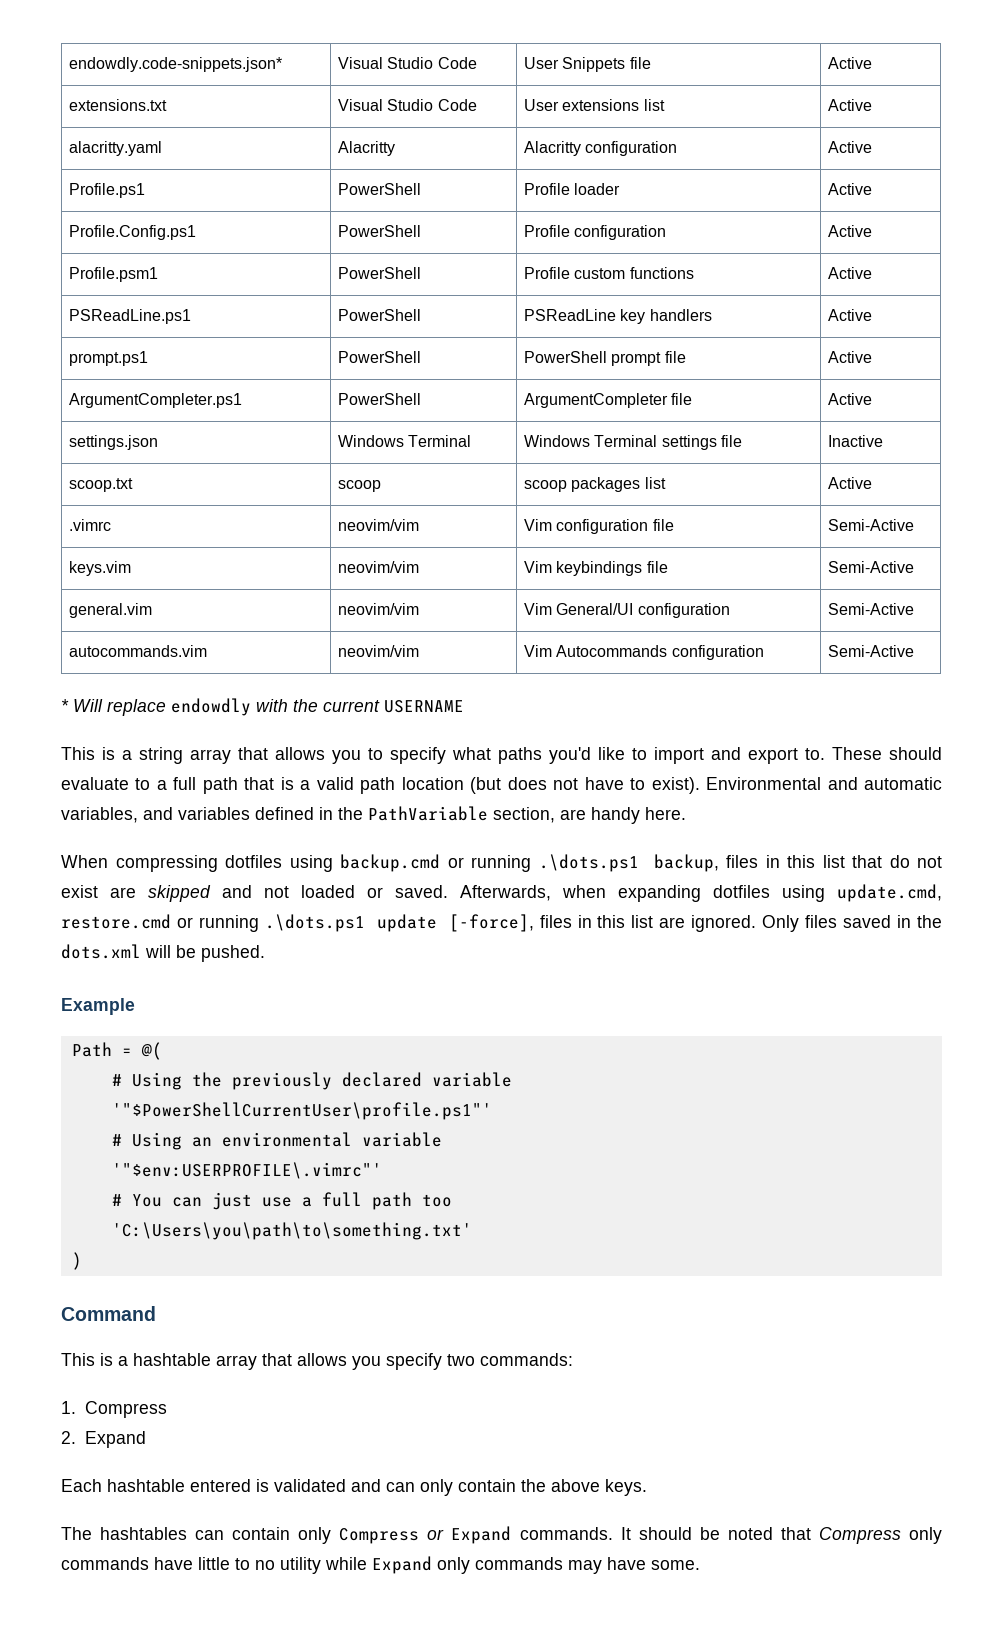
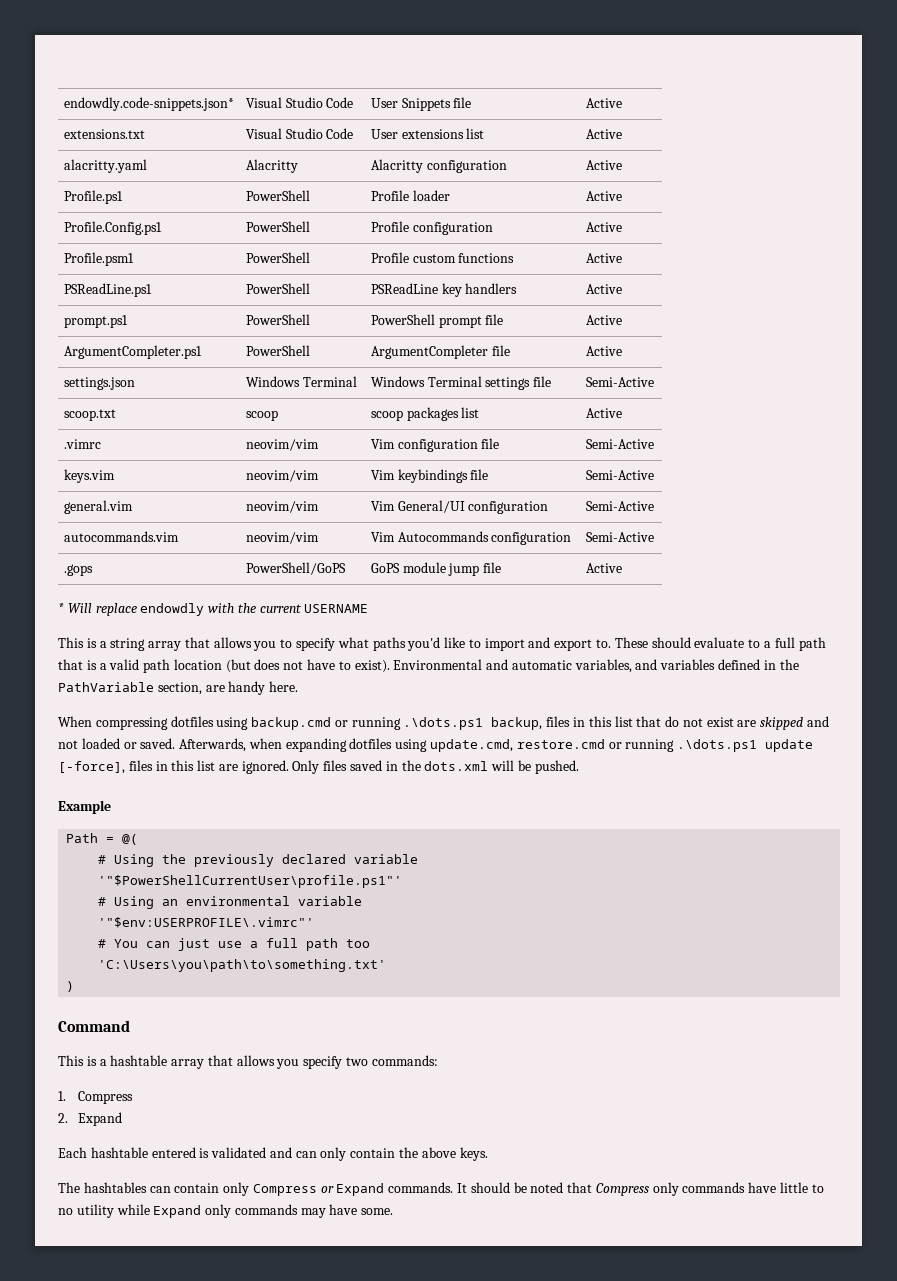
- settings.json | Windows Terminal | Windows Terminal settings file | Inactive
+ settings.json | Windows Terminal | Windows Terminal settings file | Semi-Active
+ .gops | PowerShell/GoPS | GoPS module jump file | Active

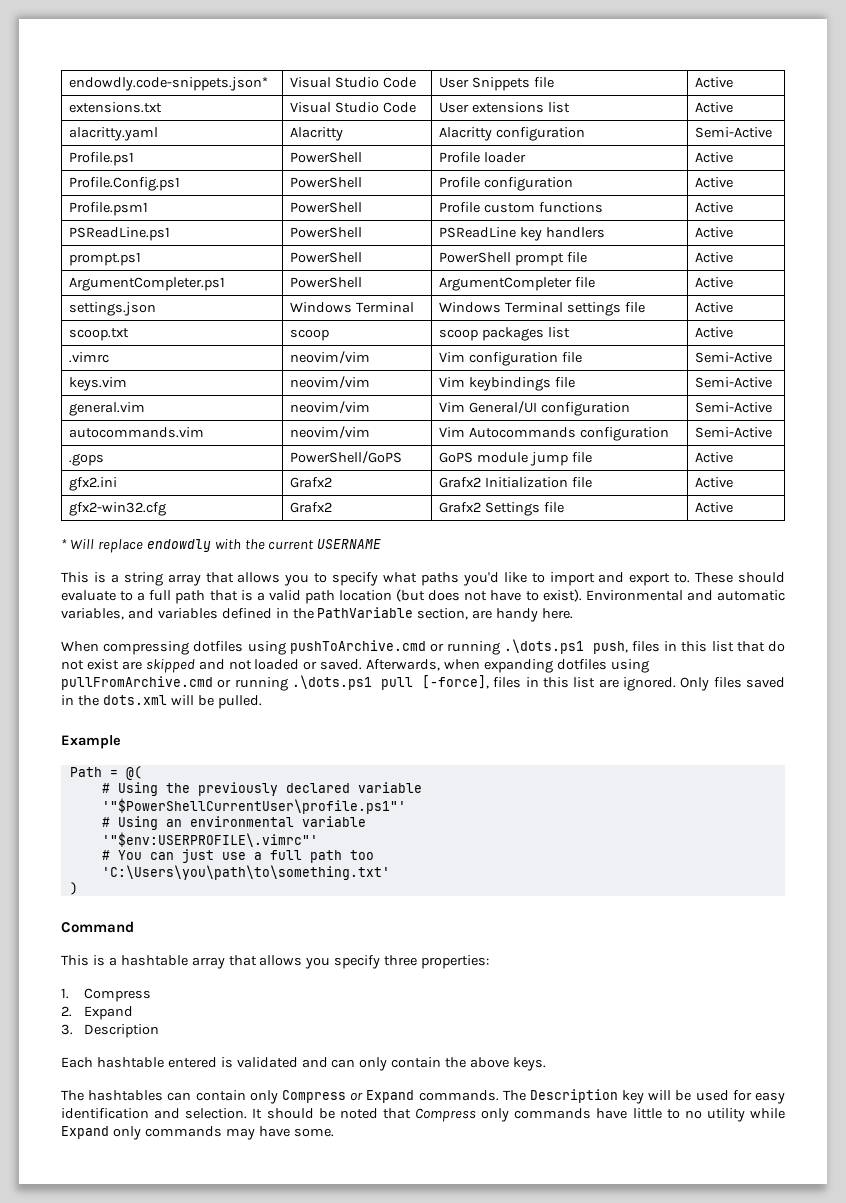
- alacritty.yaml | Alacritty | Alacritty configuration | Active
+ alacritty.yaml | Alacritty | Alacritty configuration | Semi-Active
- settings.json | Windows Terminal | Windows Terminal settings file | Semi-Active
+ settings.json | Windows Terminal | Windows Terminal settings file | Active
+ gfx2.ini | Grafx2 | Grafx2 Initialization file | Active
+ gfx2-win32.cfg | Grafx2 | Grafx2 Settings file | Active
- When compressing dotfiles using backup.cmd or running .\dots.ps1 backup, files in this list that do not exist are skipped and not loaded or saved.
+ When compressing dotfiles using pushToArchive.cmd or running .\dots.ps1 push, files in this list that do not exist are skipped and not loaded or saved.
- Afterwards, when expanding dotfiles using update.cmd, restore.cmd or running .\dots.ps1 update [-force], files in this list are ignored.
+ Afterwards, when expanding dotfiles using pullFromArchive.cmd or running .\dots.ps1 pull [-force], files in this list are ignored.
- Only files saved in the dots.xml will be pushed.
+ Only files saved in the dots.xml will be pulled.
- This is a hashtable array that allows you specify two commands:
+ This is a hashtable array that allows you specify three properties:
+ 3. Description
+ The Description key will be used for easy identification and selection.

